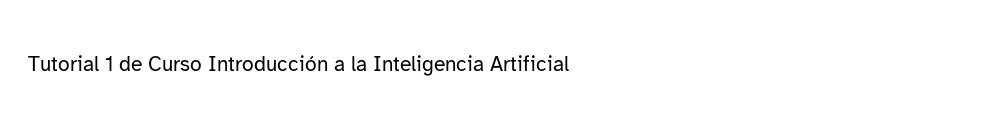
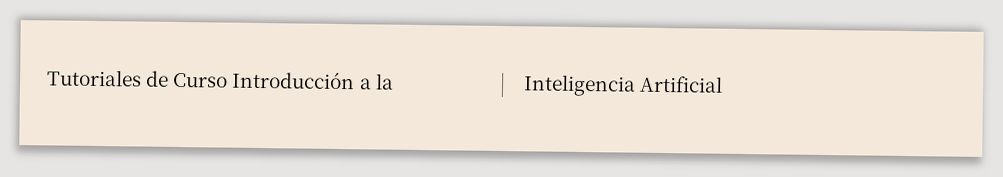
- Tutorial 1 de Curso Introducción a la Inteligencia Artificial
+ Tutoriales de Curso Introducción a la Inteligencia Artificial

